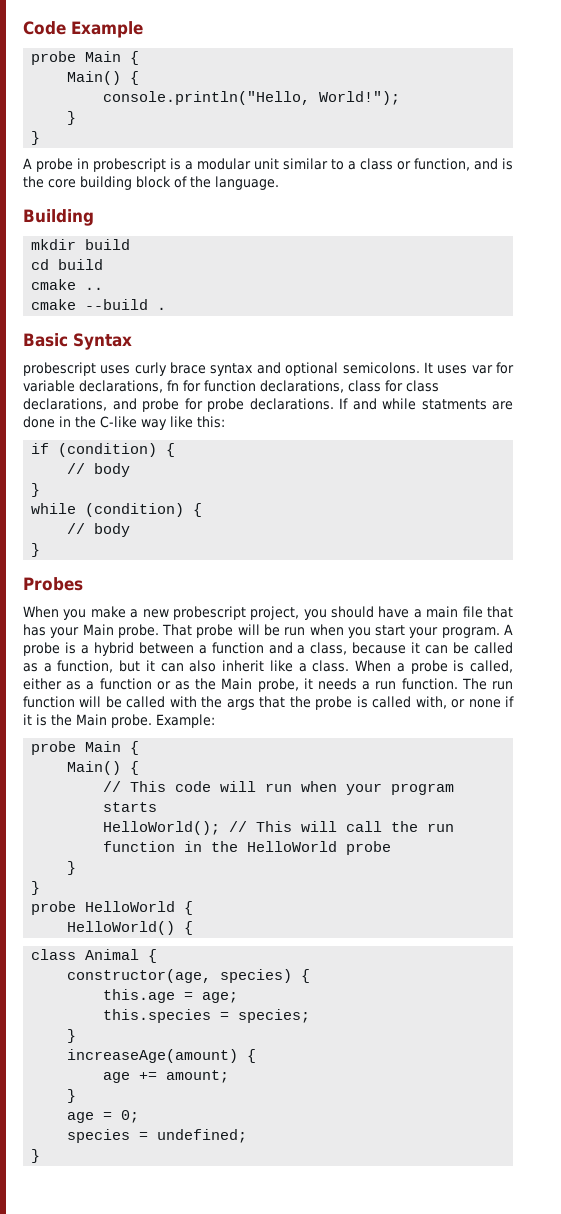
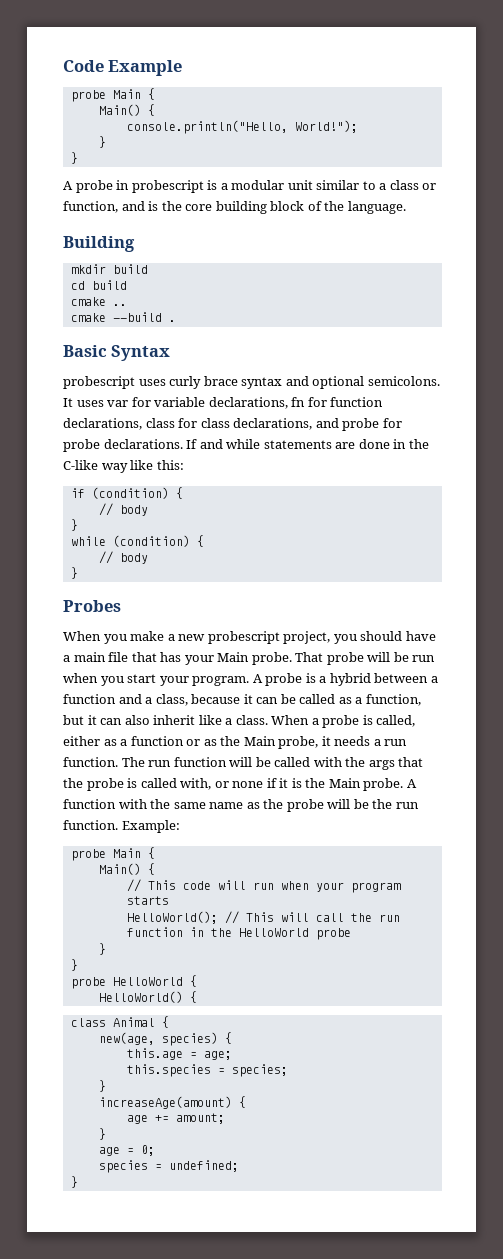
- If and while statments are done in the C-like way like this:
+ If and while statements are done in the C-like way like this:
+ A function with the same name as the probe will be the run function.
- constructor(age, species) {
+ new(age, species) {

